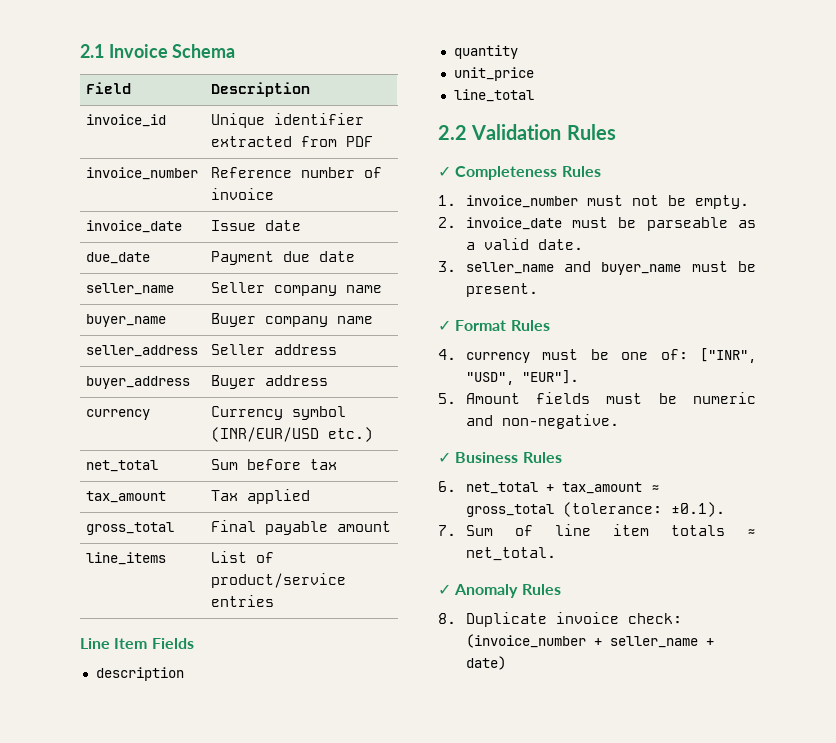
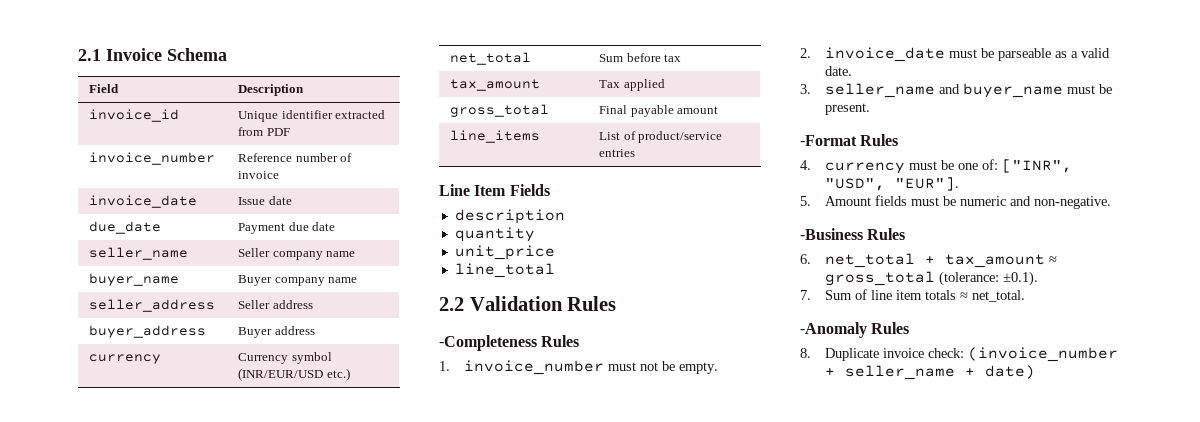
- ✓ Completeness Rules
+ -Completeness Rules
- ✓ Format Rules
+ -Format Rules
- ✓ Business Rules
+ -Business Rules
- ✓ Anomaly Rules
+ -Anomaly Rules

